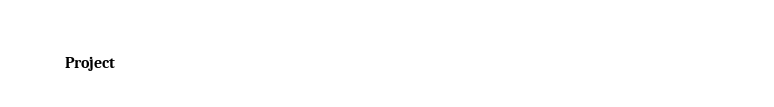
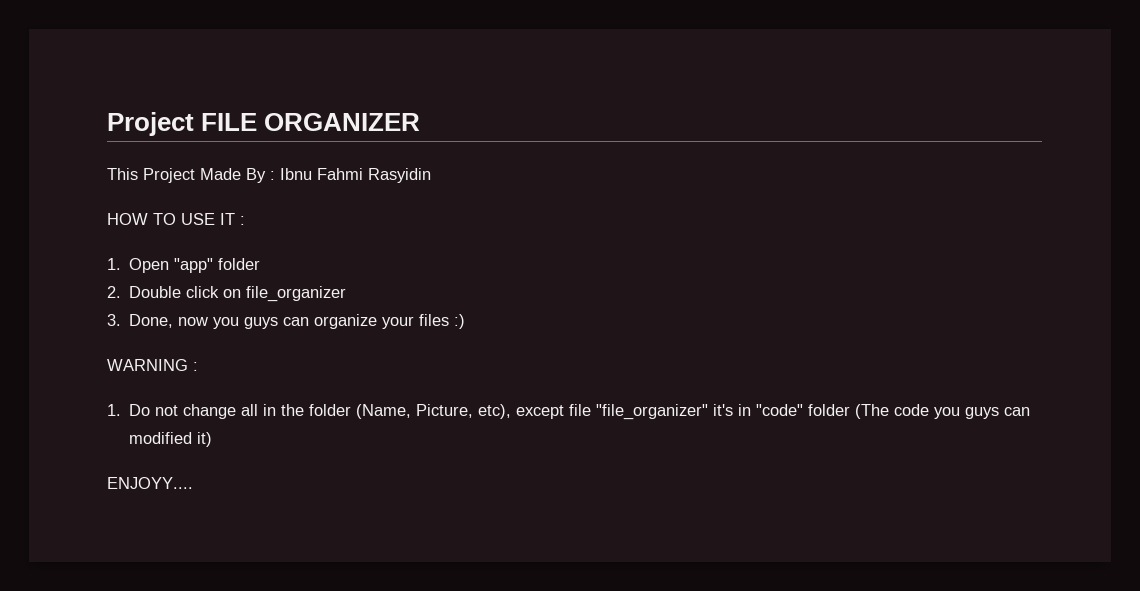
- Project
+ Project FILE ORGANIZER
+ This Project Made By : Ibnu Fahmi Rasyidin
+ HOW TO USE IT :
+ 1. Open "app" folder
+ 2. Double click on file_organizer
+ 3. Done, now you guys can organize your files :)
+ WARNING :
+ 1. Do not change all in the folder (Name, Picture, etc), except file "file_organizer" it's in "code" folder (The code you guys can modified it)
+ ENJOYY....

